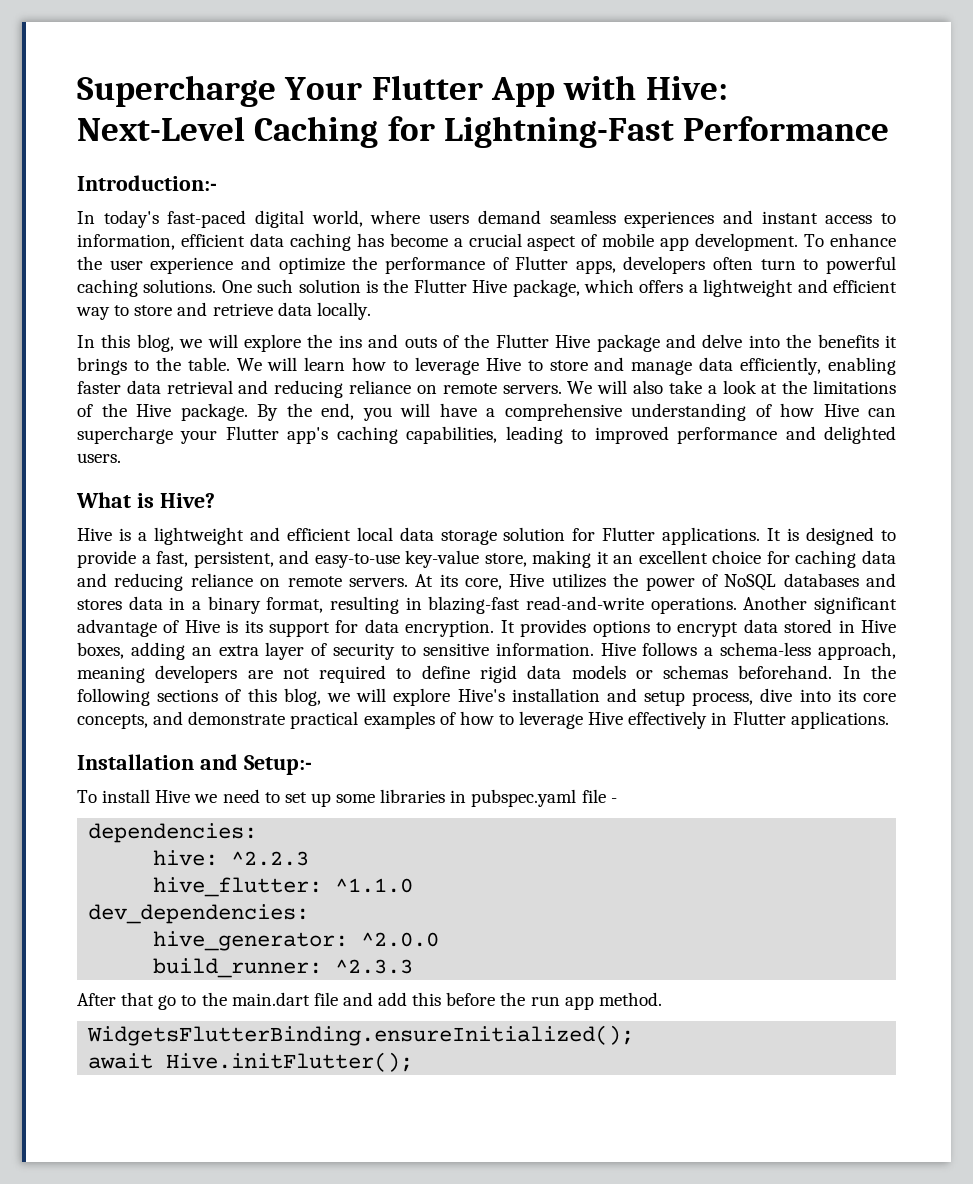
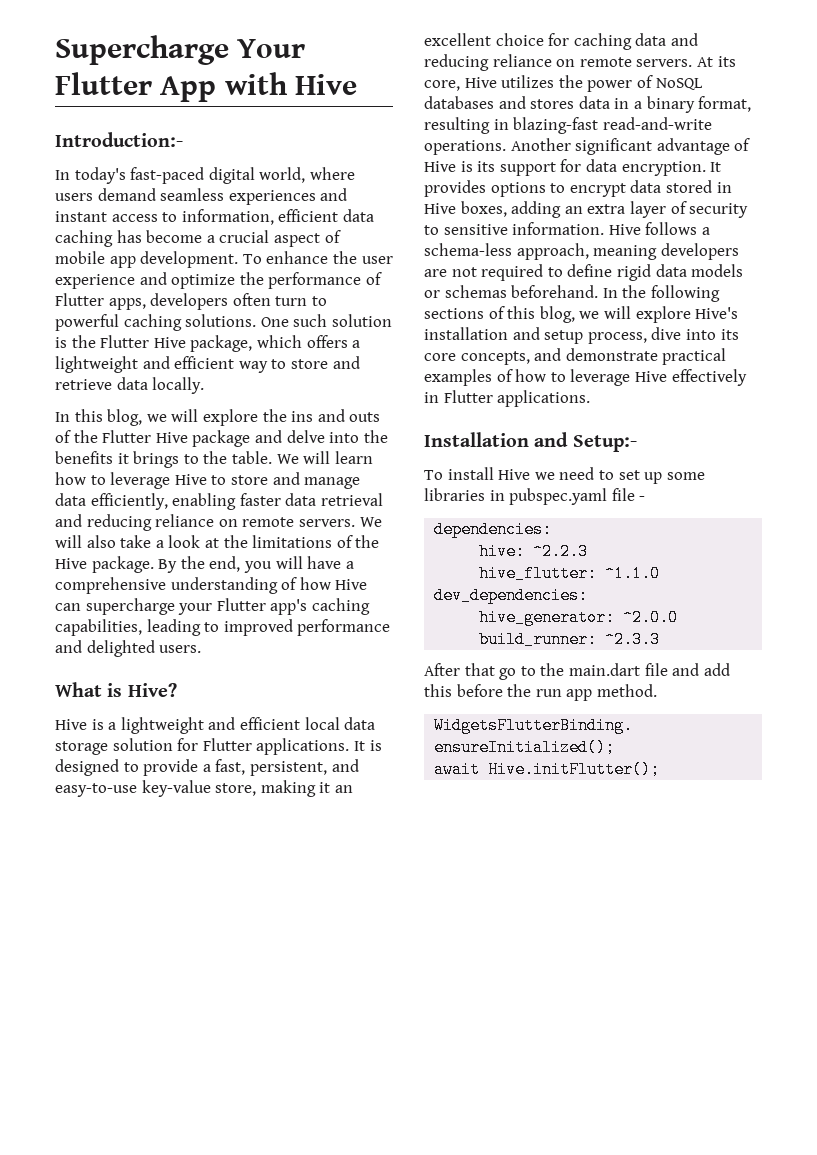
- Supercharge Your Flutter App with Hive: Next-Level Caching for Lightning-Fast Performance
+ Supercharge Your Flutter App with Hive

